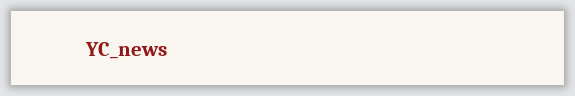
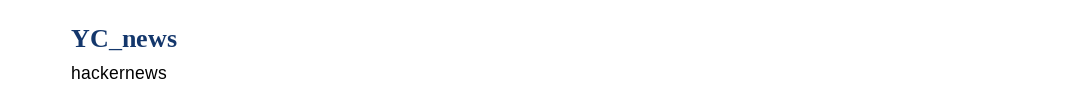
+ hackernews

